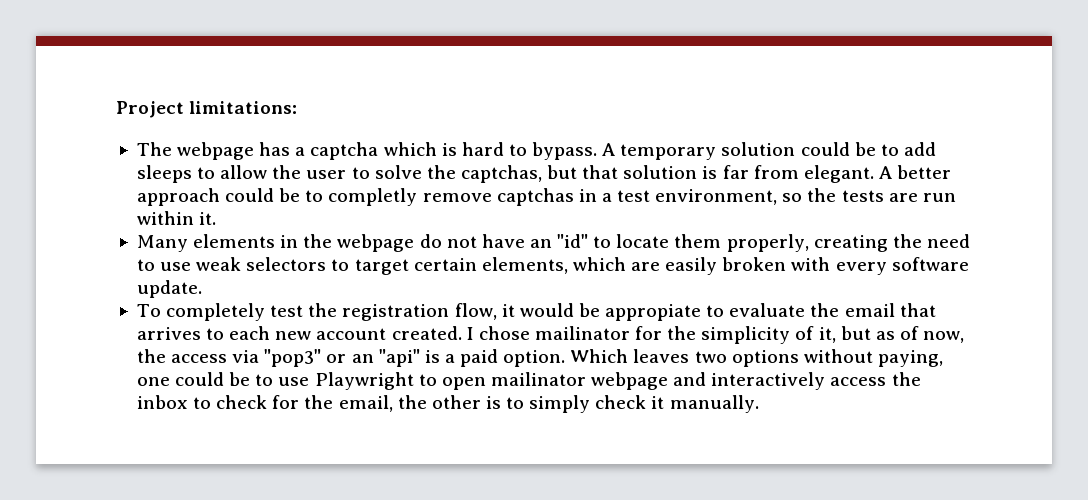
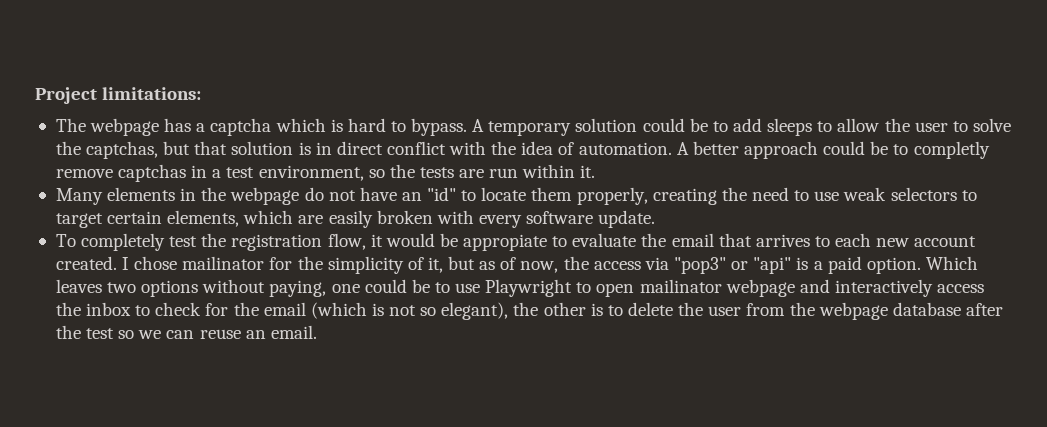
- A temporary solution could be to add sleeps to allow the user to solve the captchas, but that solution is far from elegant.
+ A temporary solution could be to add sleeps to allow the user to solve the captchas, but that solution is in direct conflict with the idea of automation.
- I chose mailinator for the simplicity of it, but as of now, the access via "pop3" or an "api" is a paid option.
+ I chose mailinator for the simplicity of it, but as of now, the access via "pop3" or "api" is a paid option.
- Which leaves two options without paying, one could be to use Playwright to open mailinator webpage and interactively access the inbox to check for the email, the other is to simply check it manually.
+ Which leaves two options without paying, one could be to use Playwright to open mailinator webpage and interactively access the inbox to check for the email (which is not so elegant), the other is to delete the user from the webpage database after the test so we can reuse an email.

